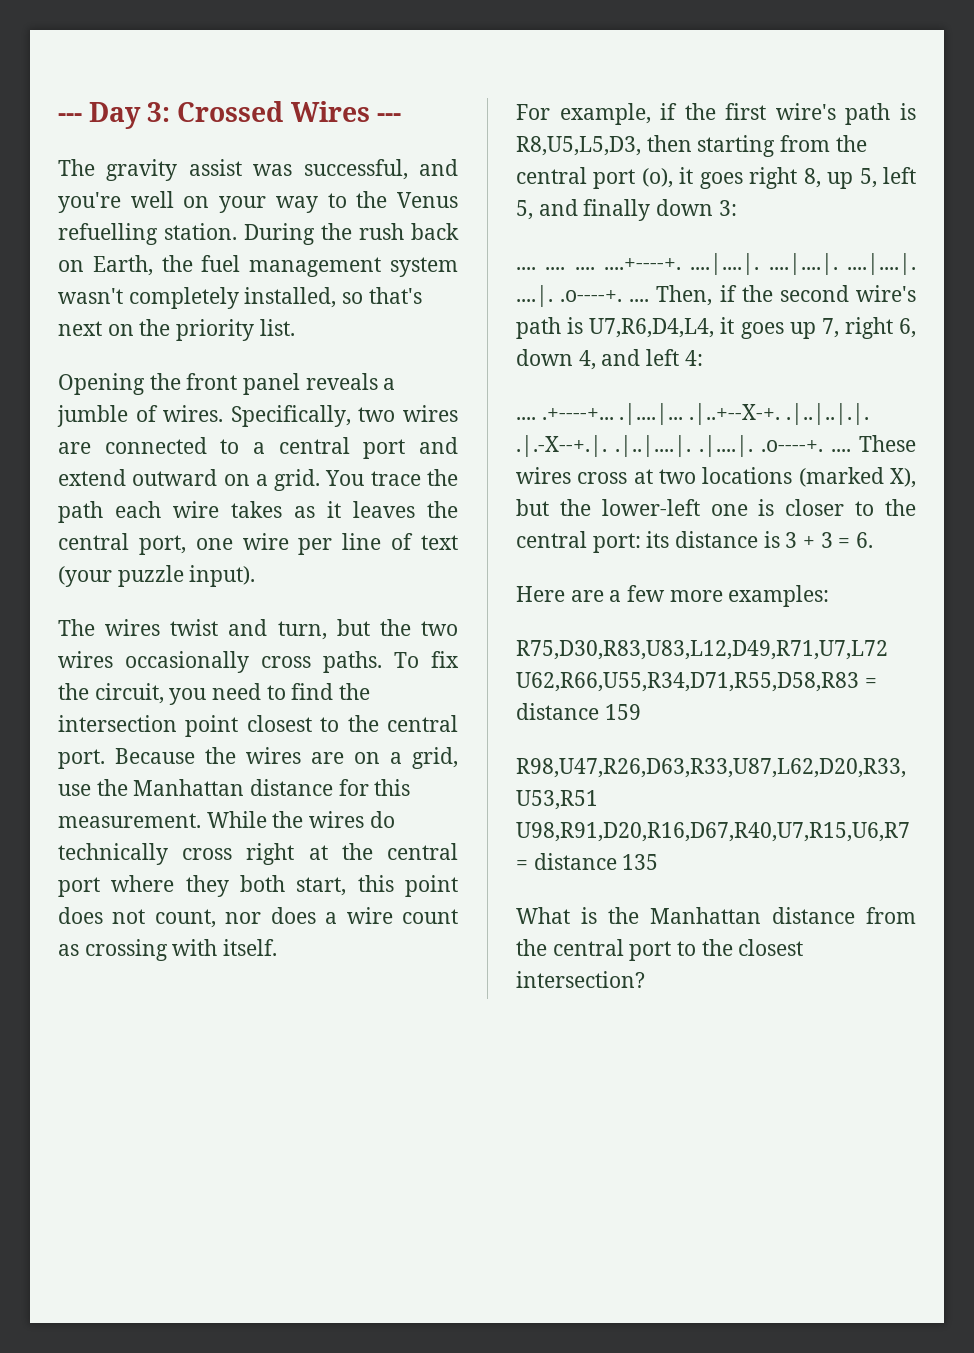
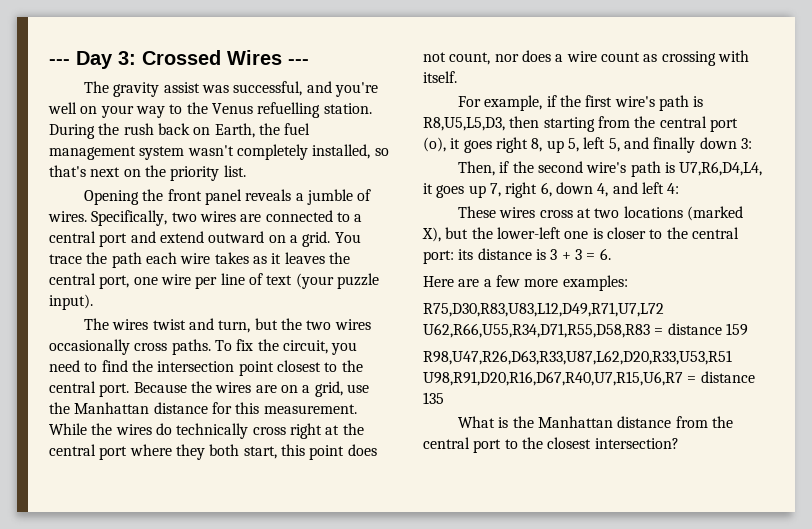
- .... .... .... ....+----+. ....|....|. ....|....|. ....|....|. ....|. .o----+. ....
- .... .+----+... .|....|... .|..+--X-+. .|..|..|.|. .|.-X--+.|. .|..|....|. .|....|. .o----+. ....

